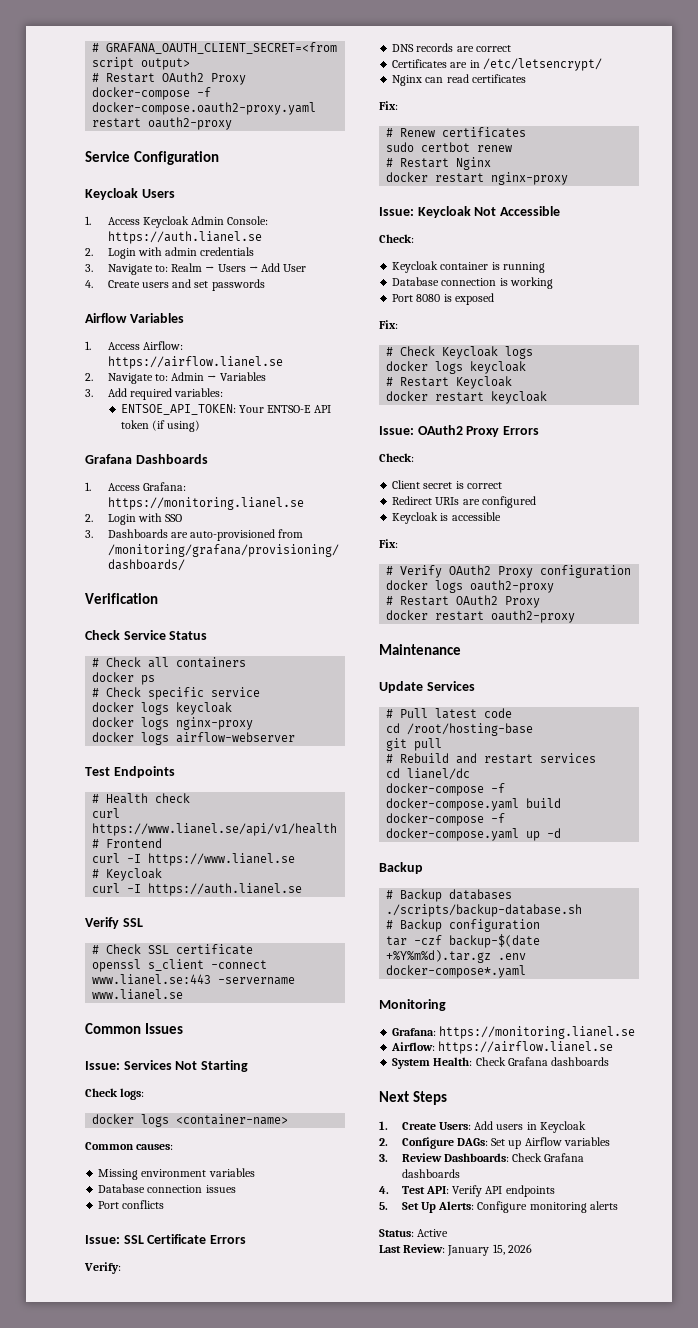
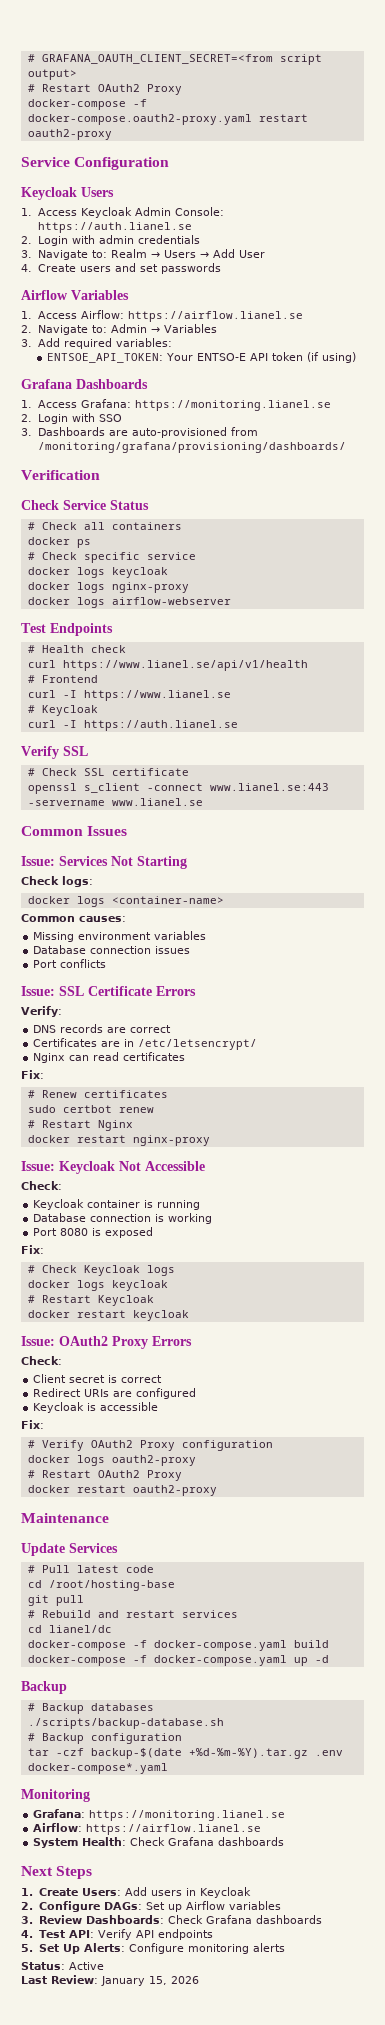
- tar -czf backup-$(date +%Y%m%d).tar.gz .env docker-compose*.yaml
+ tar -czf backup-$(date +%d-%m-%Y).tar.gz .env docker-compose*.yaml

